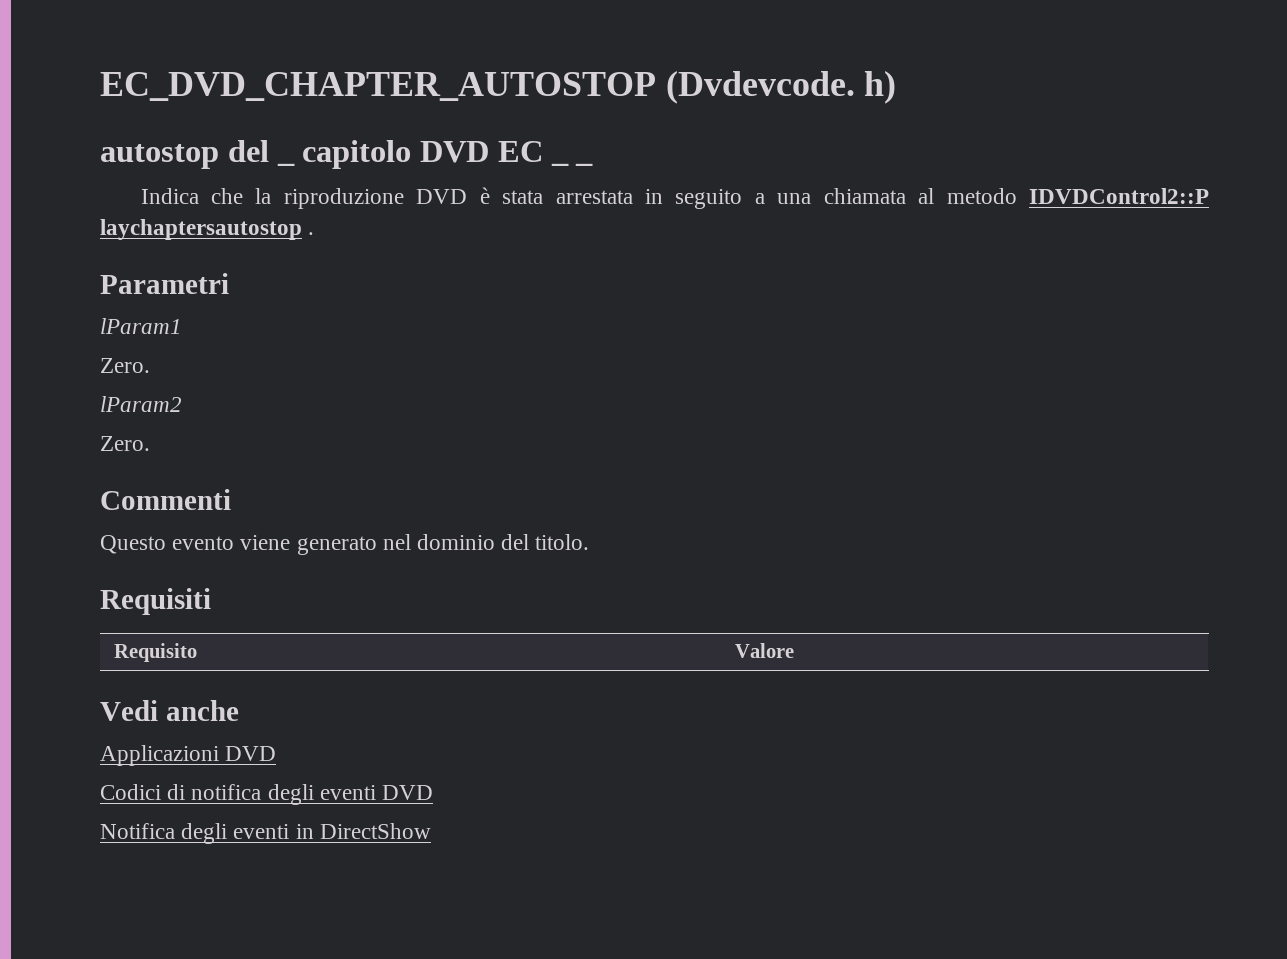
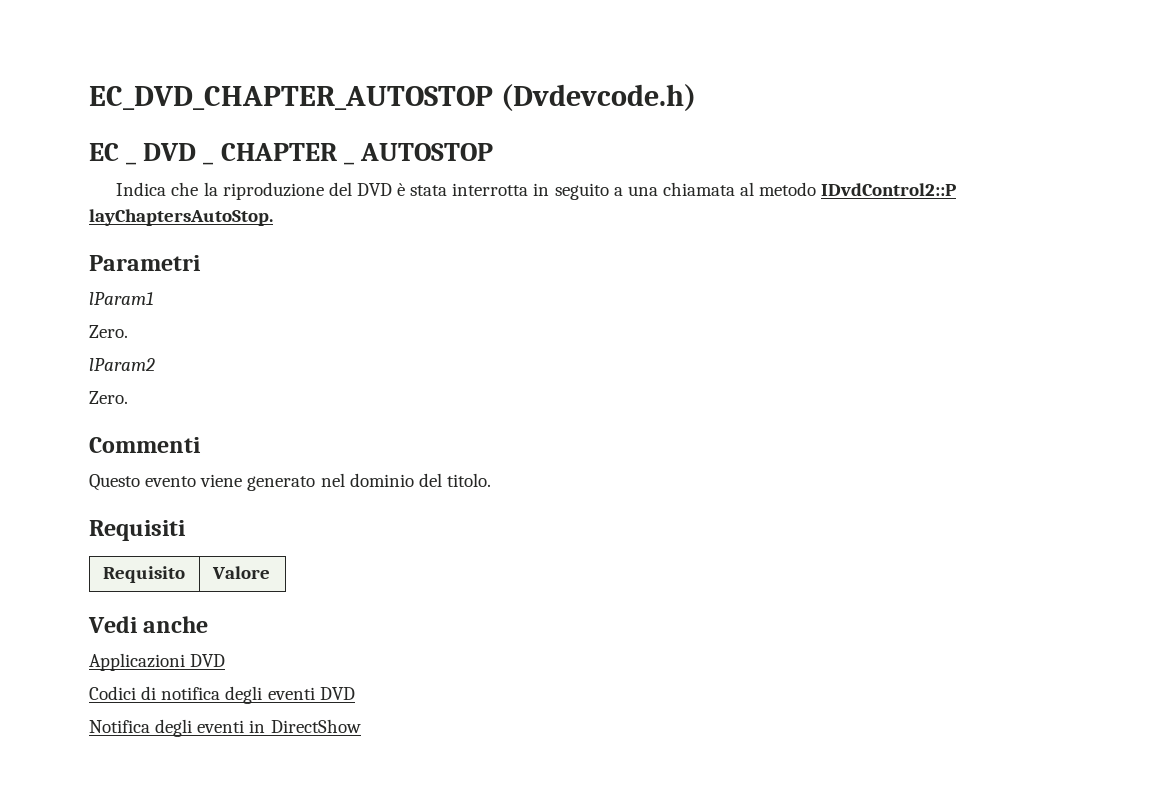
- EC_DVD_CHAPTER_AUTOSTOP (Dvdevcode. h)
- autostop del _ capitolo DVD EC _ _
+ EC_DVD_CHAPTER_AUTOSTOP (Dvdevcode.h)
+ EC _ DVD _ CHAPTER _ AUTOSTOP
- Indica che la riproduzione DVD è stata arrestata in seguito a una chiamata al metodo IDVDControl2::P laychaptersautostop .
+ Indica che la riproduzione del DVD è stata interrotta in seguito a una chiamata al metodo IDvdControl2::P layChaptersAutoStop.

